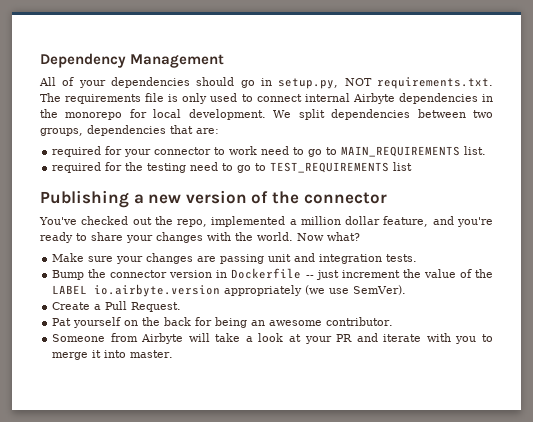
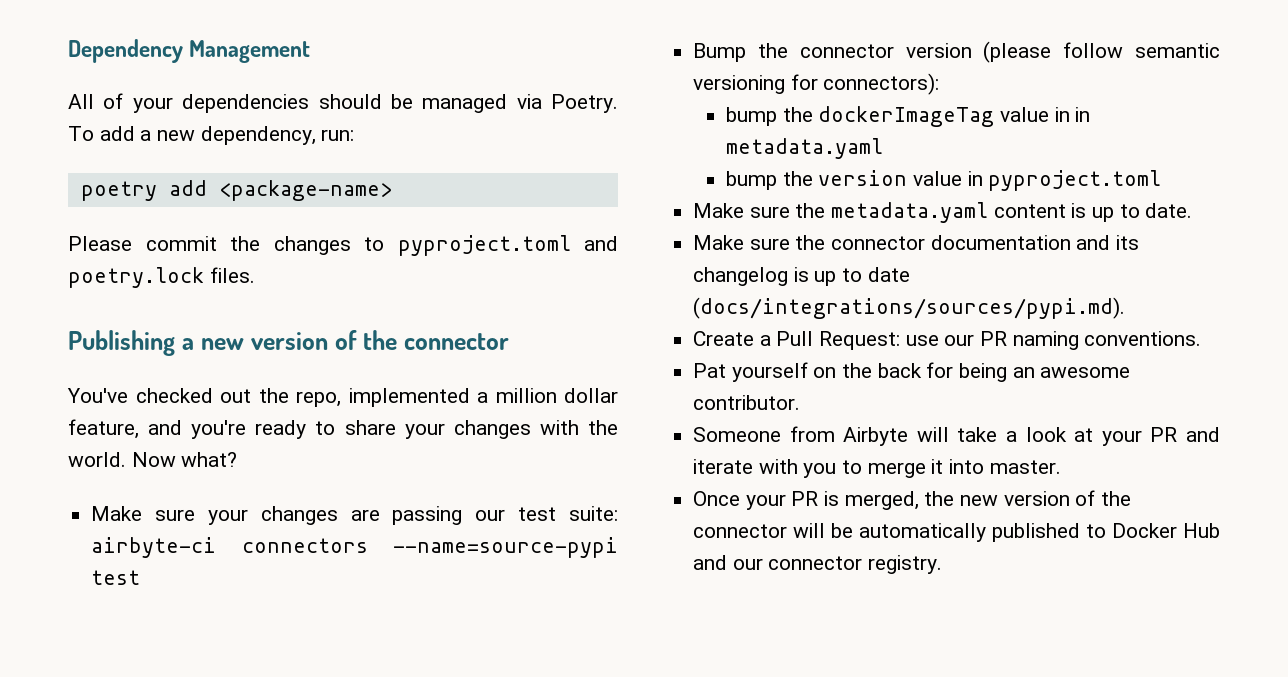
- All of your dependencies should go in setup.py, NOT requirements.txt. The requirements file is only used to connect internal Airbyte dependencies in the monorepo for local development. We split dependencies between two groups, dependencies that are:
- required for your connector to work need to go to MAIN_REQUIREMENTS list.
- required for the testing need to go to TEST_REQUIREMENTS list
+ All of your dependencies should be managed via Poetry. To add a new dependency, run:
+ poetry add <package-name>
+ Please commit the changes to pyproject.toml and poetry.lock files.
- Make sure your changes are passing unit and integration tests.
- Bump the connector version in Dockerfile -- just increment the value of the LABEL io.airbyte.version appropriately (we use SemVer).
- Create a Pull Request.
+ Make sure your changes are passing our test suite: airbyte-ci connectors --name=source-pypi test
+ Bump the connector version (please follow semantic versioning for connectors):
+ bump the dockerImageTag value in in metadata.yaml
+ bump the version value in pyproject.toml
+ Make sure the metadata.yaml content is up to date.
+ Make sure the connector documentation and its changelog is up to date (docs/integrations/sources/pypi.md).
+ Create a Pull Request: use our PR naming conventions.
+ Once your PR is merged, the new version of the connector will be automatically published to Docker Hub and our connector registry.

